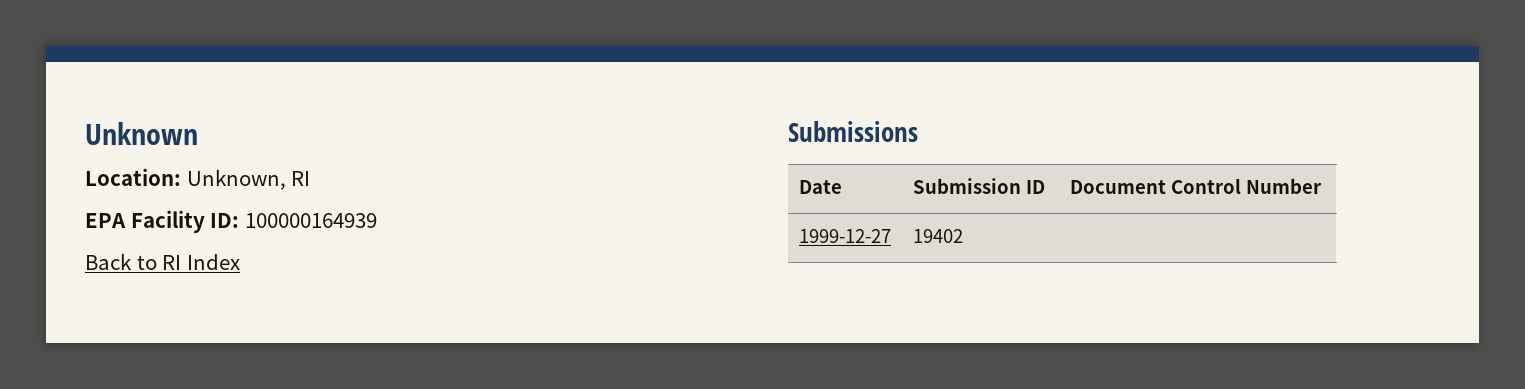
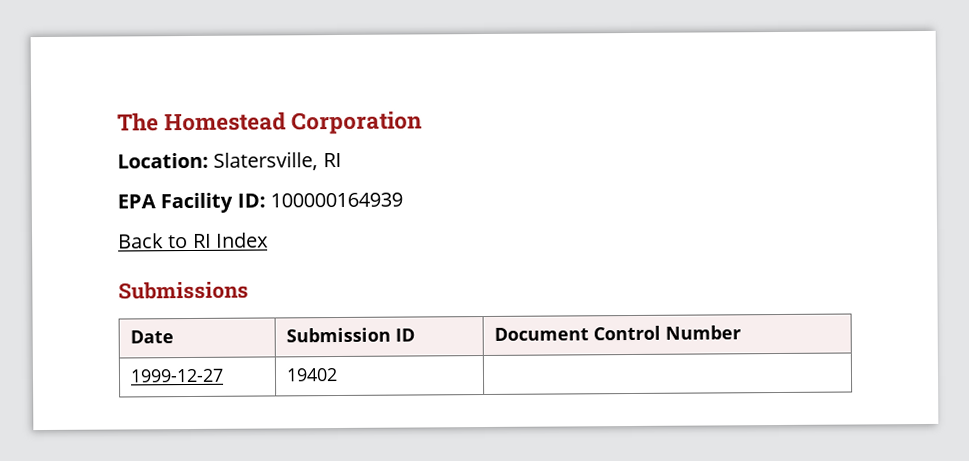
- Unknown
+ The Homestead Corporation
- Location: Unknown, RI
+ Location: Slatersville, RI

